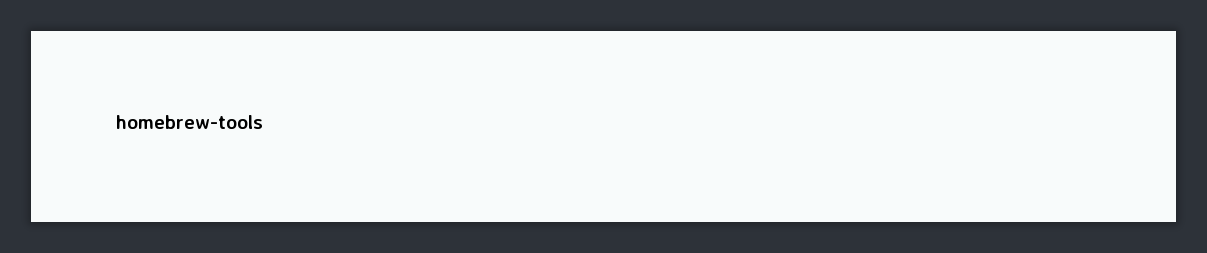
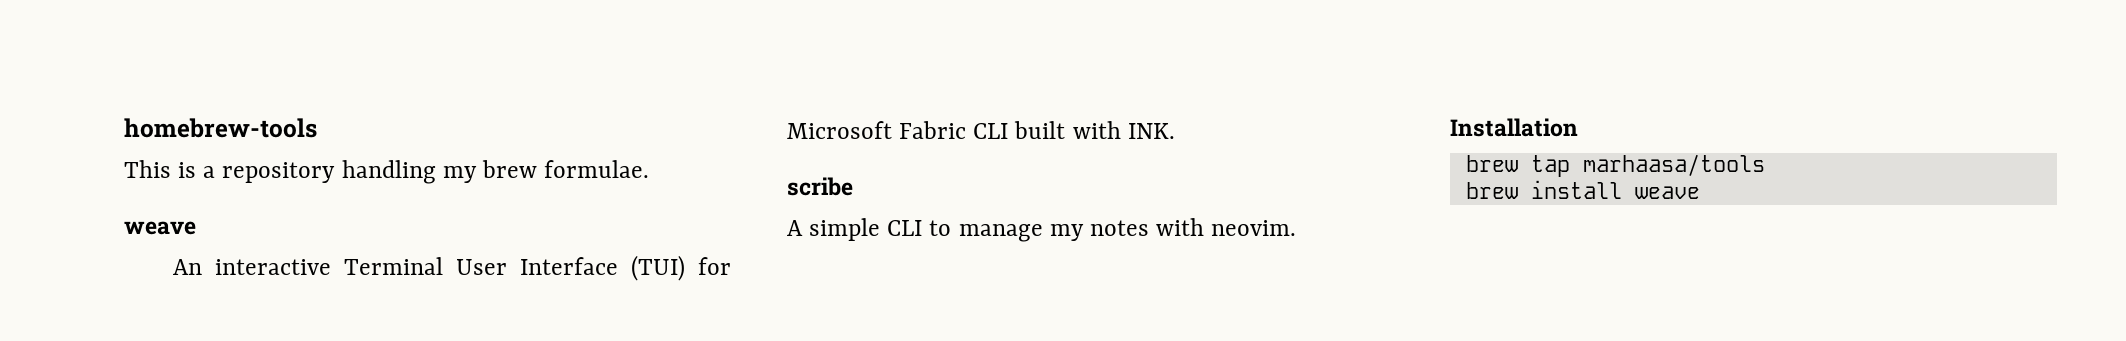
+ This is a repository handling my brew formulae.
+ weave
+ An interactive Terminal User Interface (TUI) for Microsoft Fabric CLI built with INK.
+ scribe
+ A simple CLI to manage my notes with neovim.
+ Installation
+ brew tap marhaasa/tools
+ brew install weave

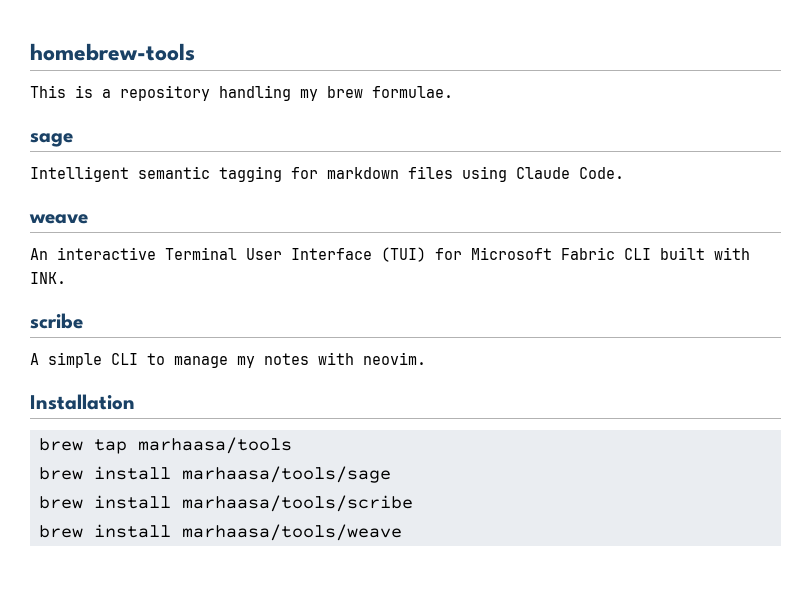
+ sage
+ Intelligent semantic tagging for markdown files using Claude Code.
- brew install weave
+ brew install marhaasa/tools/sage
+ brew install marhaasa/tools/scribe
+ brew install marhaasa/tools/weave

